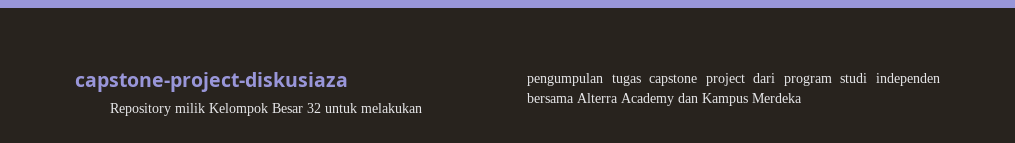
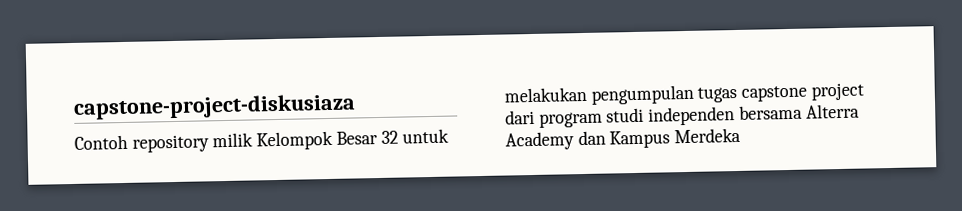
- Repository milik Kelompok Besar 32 untuk melakukan pengumpulan tugas capstone project dari program studi independen bersama Alterra Academy dan Kampus Merdeka
+ Contoh repository milik Kelompok Besar 32 untuk melakukan pengumpulan tugas capstone project dari program studi independen bersama Alterra Academy dan Kampus Merdeka

